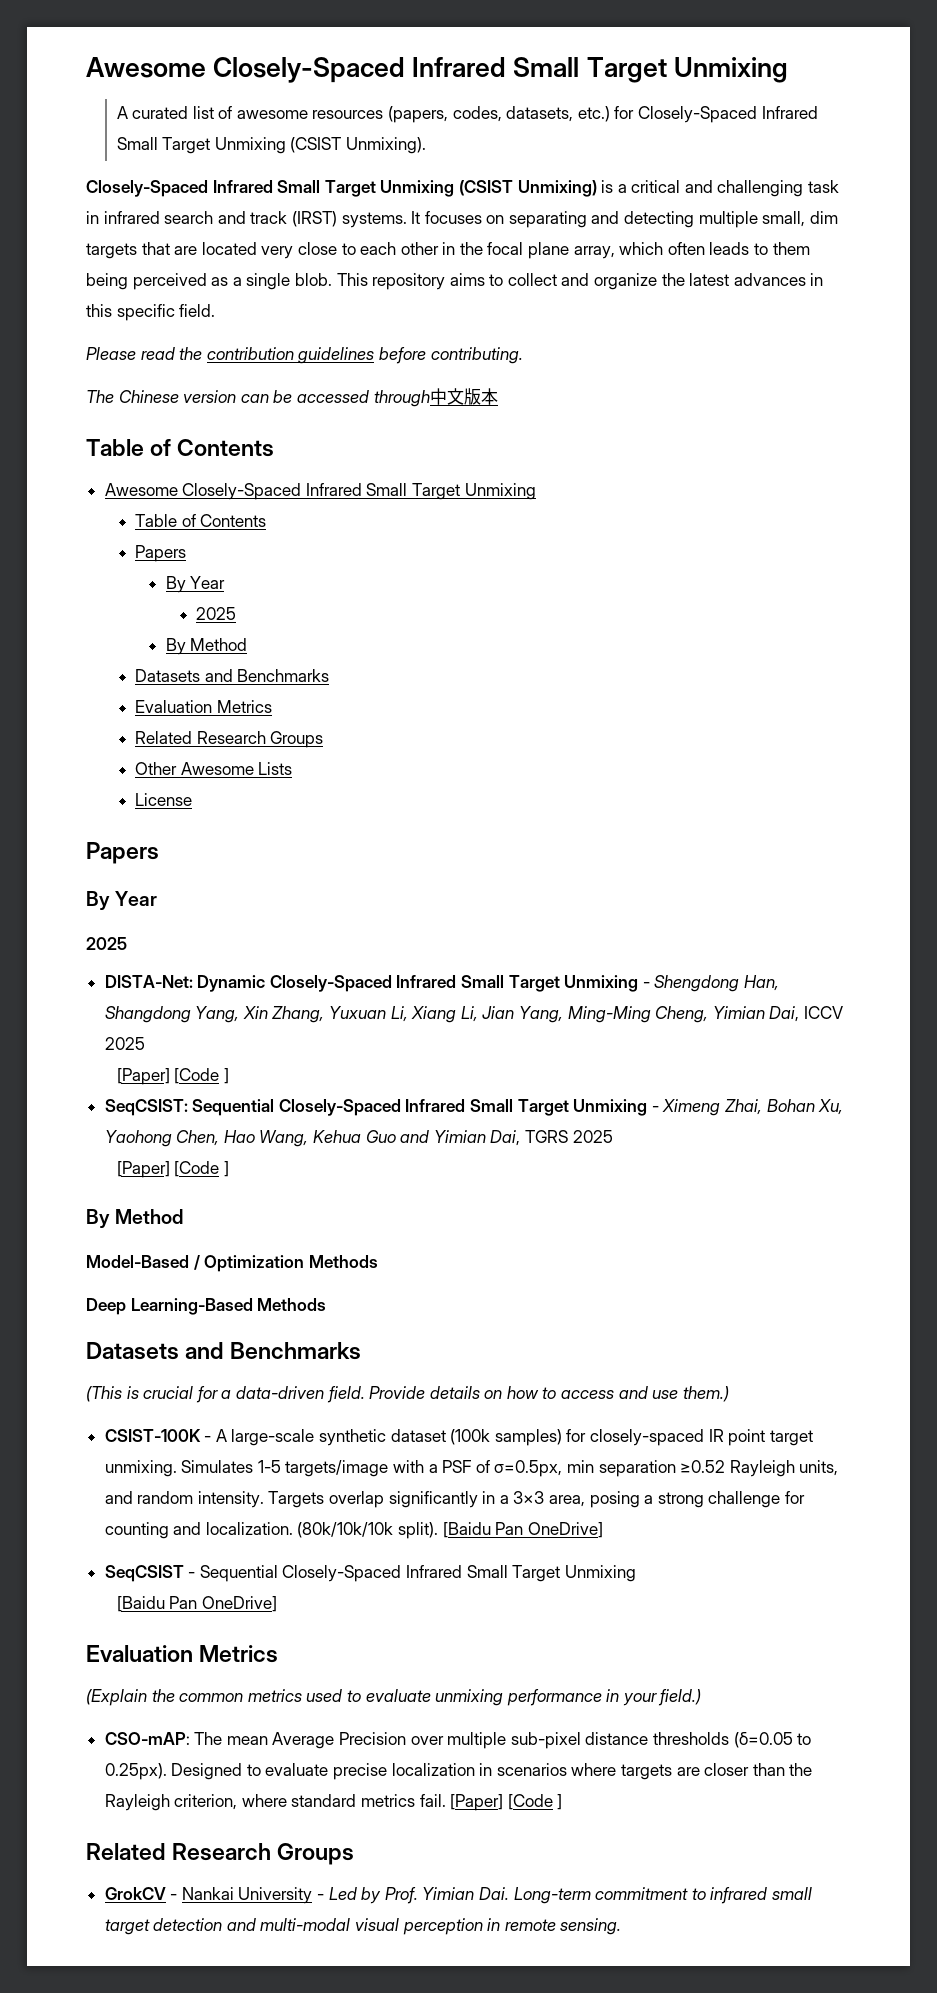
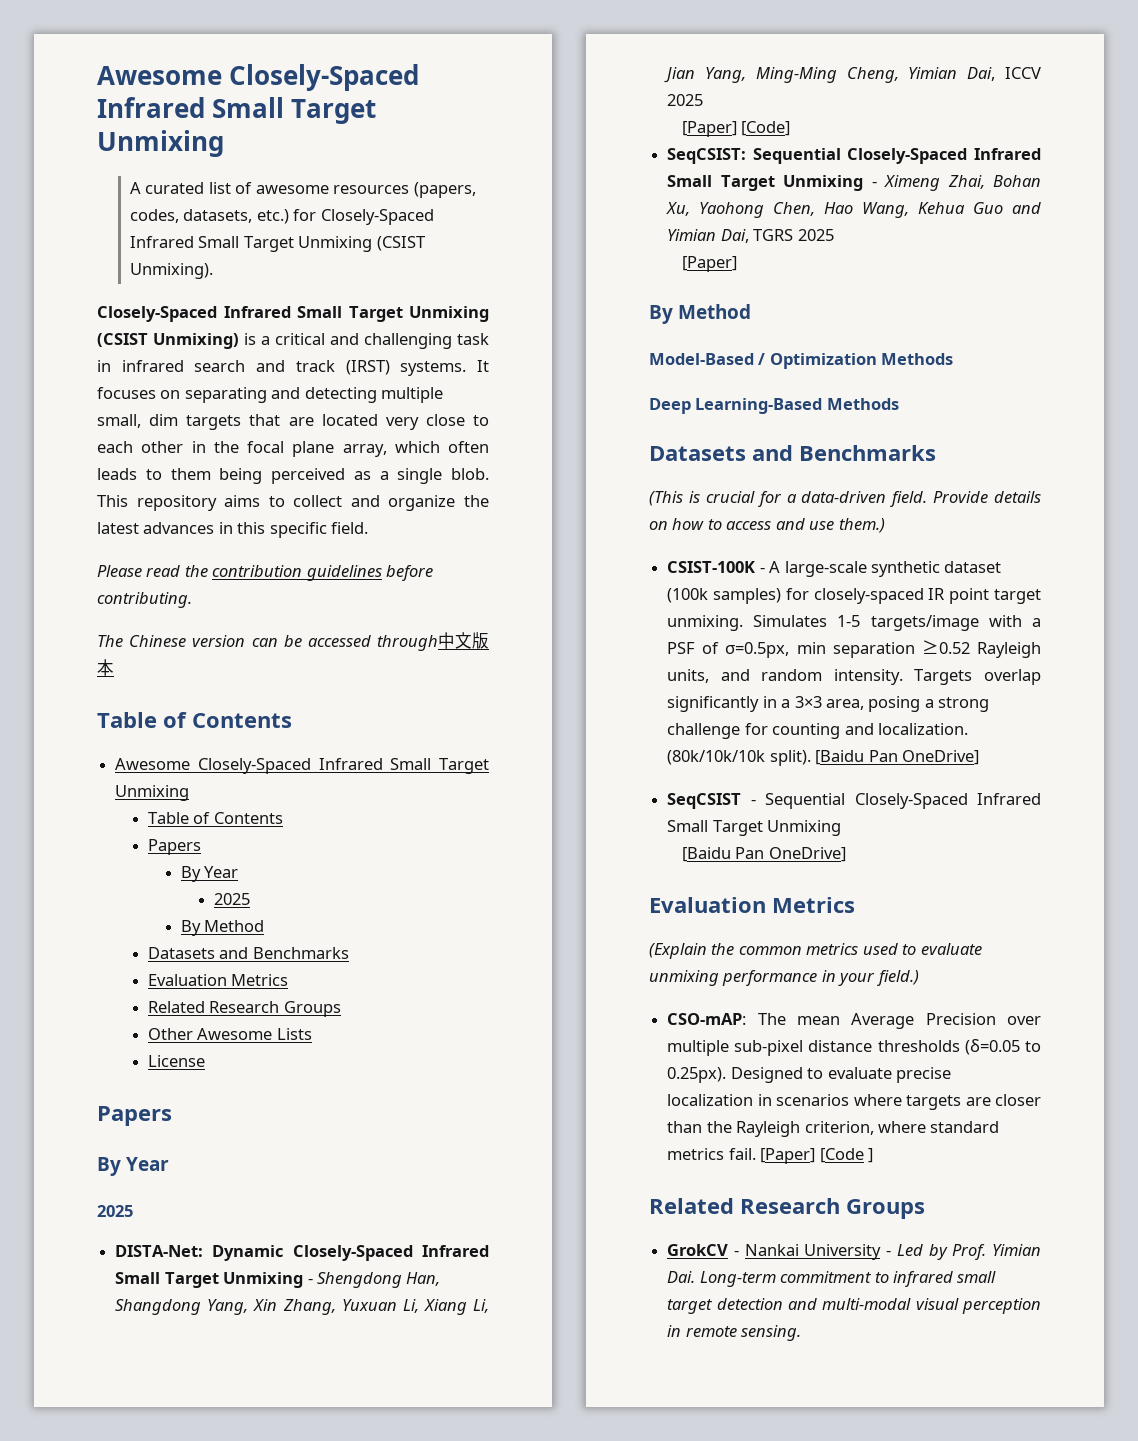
  DISTA-Net: Dynamic Closely-Spaced Infrared Small Target Unmixing - Shengdong Han, Shangdong Yang, Xin Zhang, Yuxuan Li, Xiang Li, Jian Yang, Ming-Ming Cheng, Yimian Dai, ICCV 2025
- [Paper] [Code ]
+ [Paper] [Code]
  SeqCSIST: Sequential Closely-Spaced Infrared Small Target Unmixing - Ximeng Zhai, Bohan Xu, Yaohong Chen, Hao Wang, Kehua Guo and Yimian Dai, TGRS 2025
- [Paper] [Code ]
+ [Paper]

